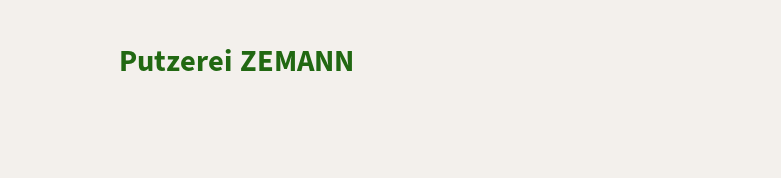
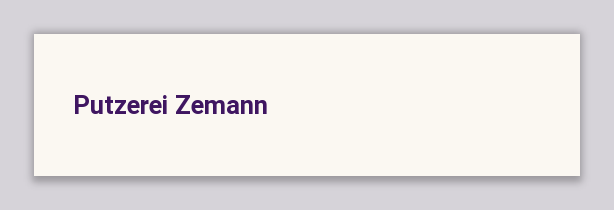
- Putzerei ZEMANN
+ Putzerei Zemann

